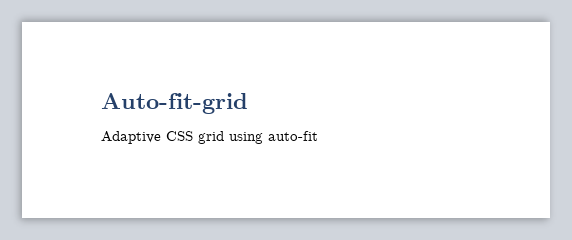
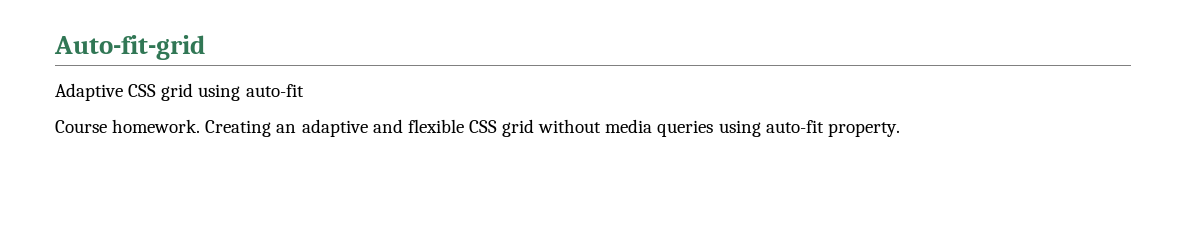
+ Course homework. Creating an adaptive and flexible CSS grid without media queries using auto-fit property.

